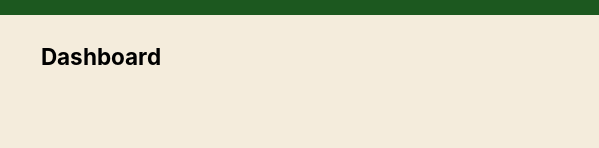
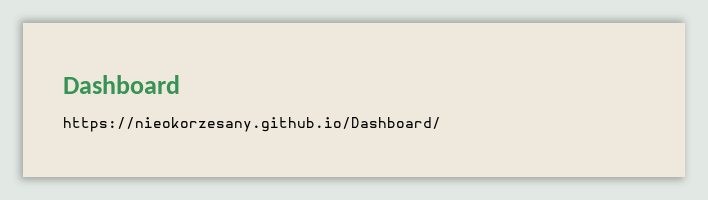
+ https://nieokorzesany.github.io/Dashboard/

